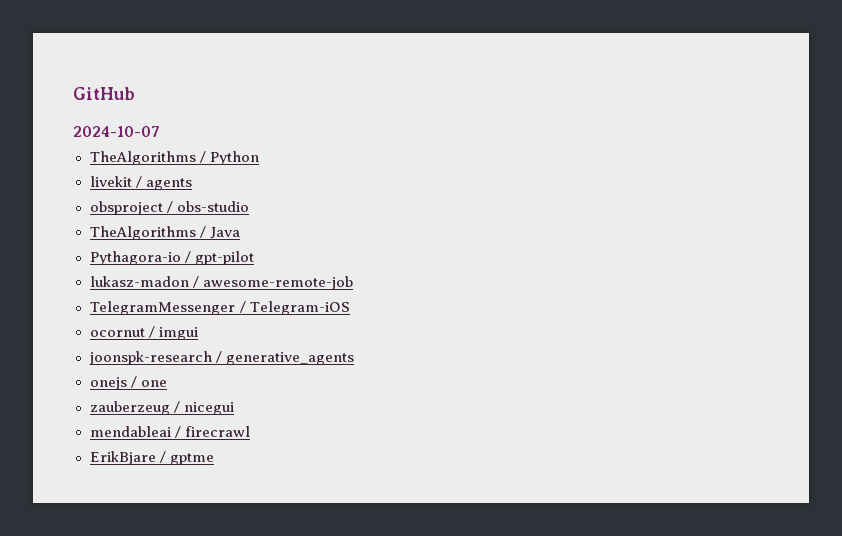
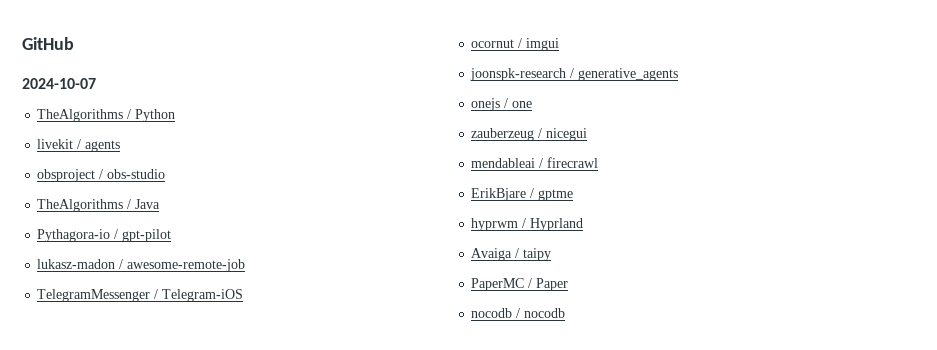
+ hyprwm / Hyprland
+ Avaiga / taipy
+ PaperMC / Paper
+ nocodb / nocodb

